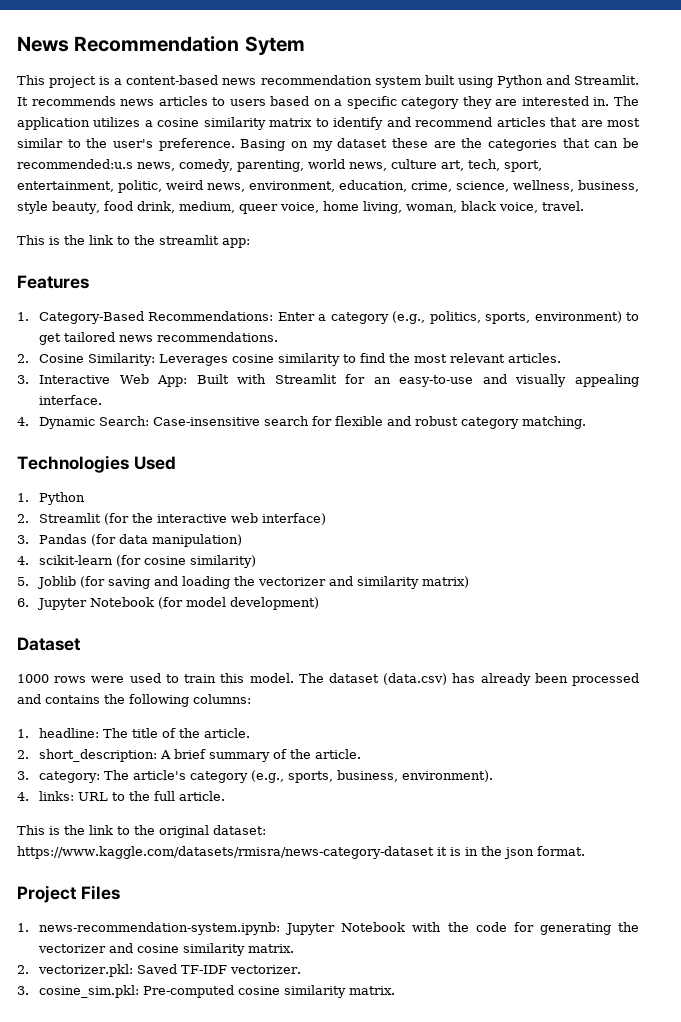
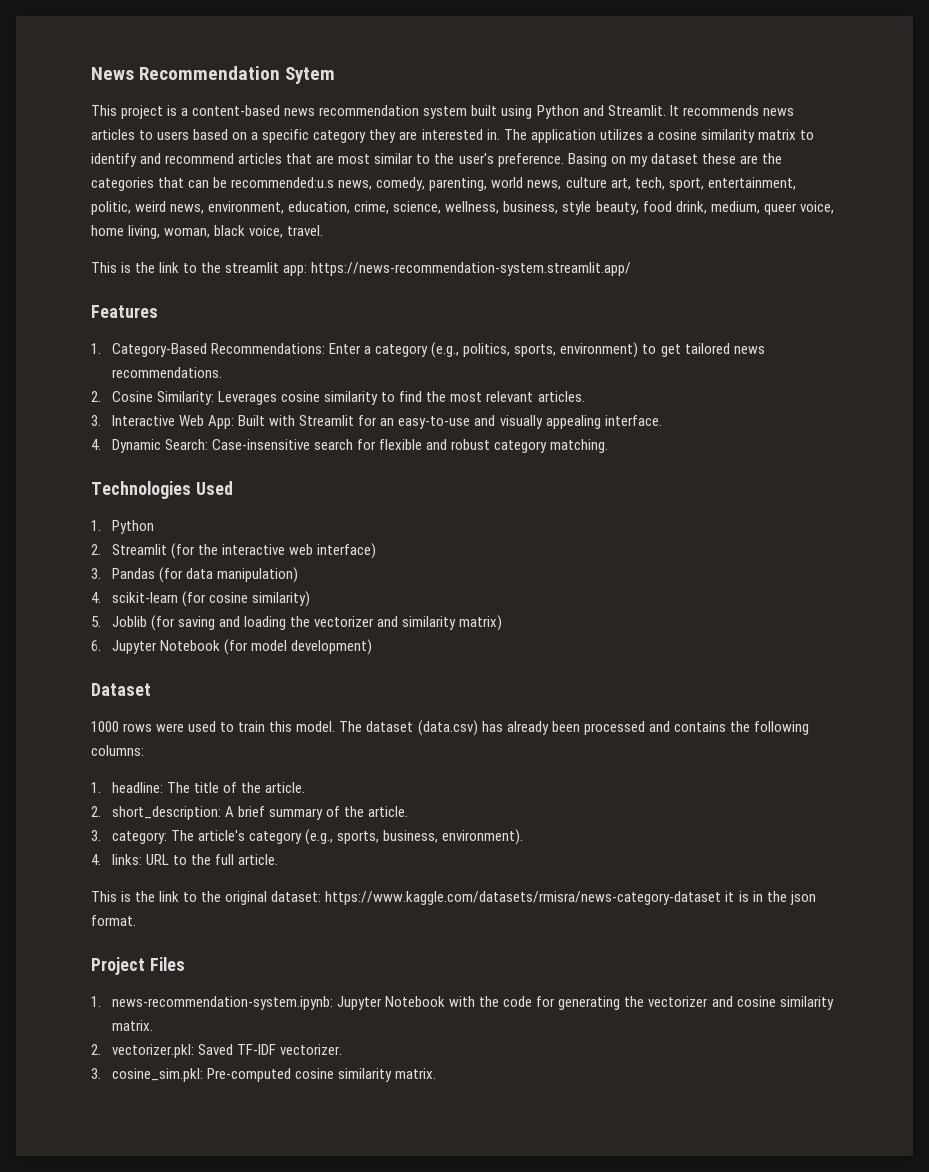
- This is the link to the streamlit app:
+ This is the link to the streamlit app: https://news-recommendation-system.streamlit.app/

